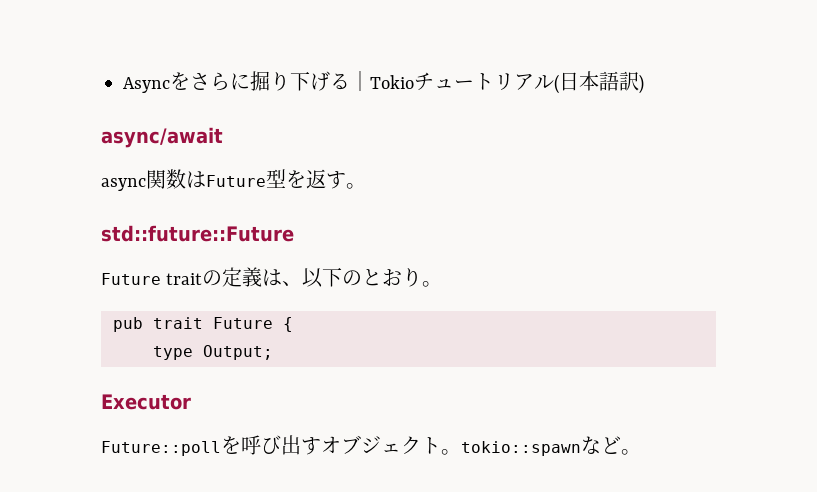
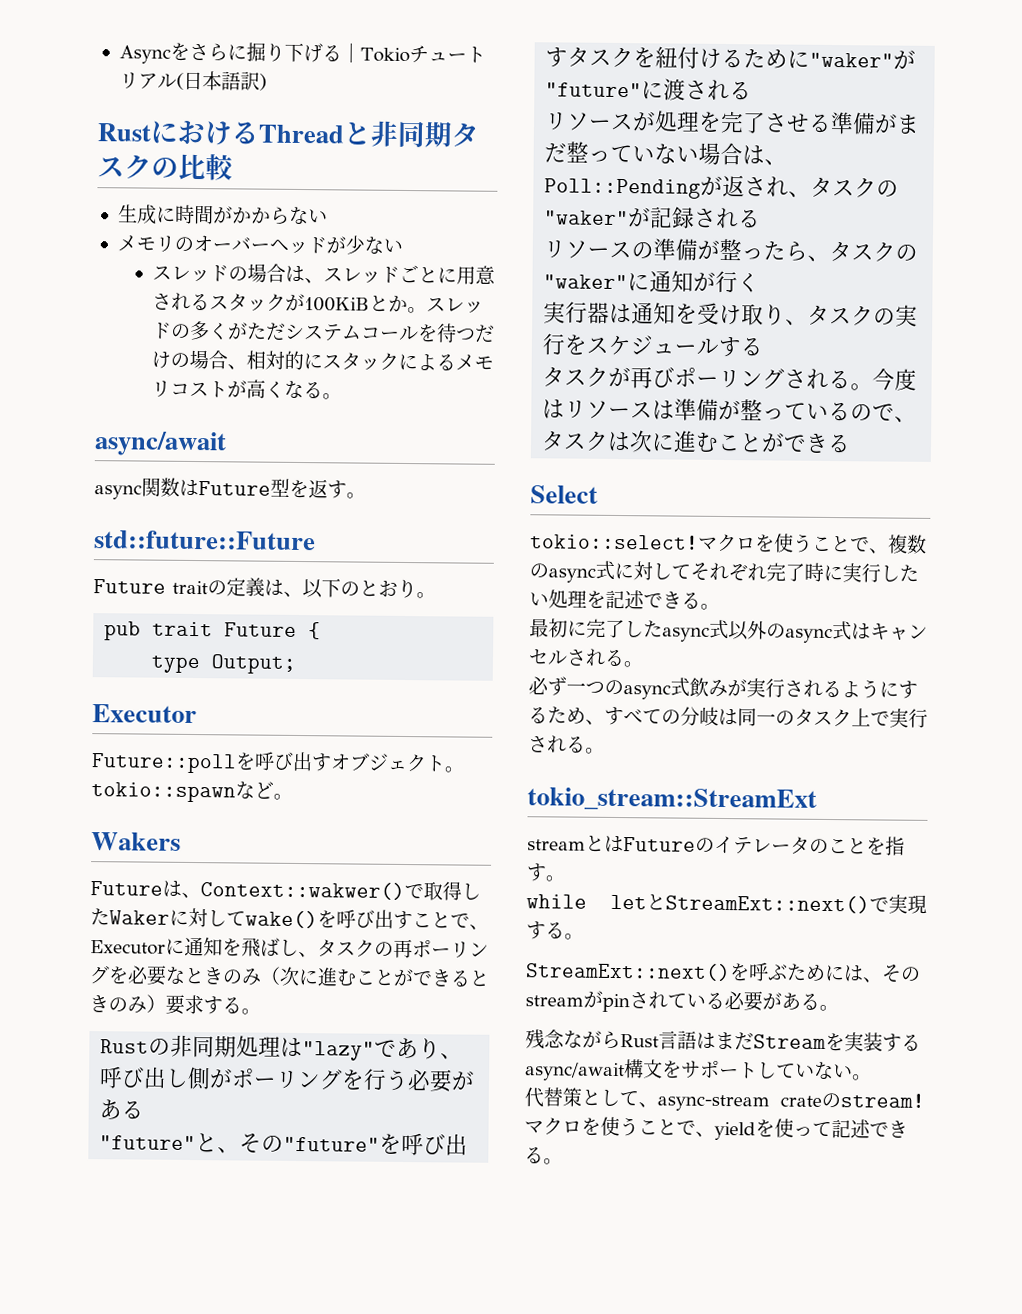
+ RustにおけるThreadと非同期タスクの比較
+ 生成に時間がかからない
+ メモリのオーバーヘッドが少ない
+ スレッドの場合は、スレッドごとに用意されるスタックが100KiBとか。スレッドの多くがただシステムコールを待つだけの場合、相対的にスタックによるメモリコストが高くなる。
+ Wakers
+ Futureは、Context::wakwer()で取得したWakerに対してwake()を呼び出すことで、Executorに通知を飛ばし、タスクの再ポーリングを必要なときのみ（次に進むことができるときのみ）要求する。
+ Rustの非同期処理は"lazy"であり、呼び出し側がポーリングを行う必要がある
+ "future"と、その"future"を呼び出すタスクを紐付けるために"waker"が"future"に渡される
+ リソースが処理を完了させる準備がまだ整っていない場合は、Poll::Pendingが返され、タスクの"waker"が記録される
+ リソースの準備が整ったら、タスクの"waker"に通知が行く
+ 実行器は通知を受け取り、タスクの実行をスケジュールする
+ タスクが再びポーリングされる。今度はリソースは準備が整っているので、タスクは次に進むことができる
+ Select
+ tokio::select!マクロを使うことで、複数のasync式に対してそれぞれ完了時に実行したい処理を記述できる。
+ 最初に完了したasync式以外のasync式はキャンセルされる。
+ 必ず一つのasync式飲みが実行されるようにするため、すべての分岐は同一のタスク上で実行される。
+ tokio_stream::StreamExt
+ streamとはFutureのイテレータのことを指す。
+ while letとStreamExt::next()で実現する。
+ StreamExt::next()を呼ぶためには、そのstreamがpinされている必要がある。
+ 残念ながらRust言語はまだStreamを実装するasync/await構文をサポートしていない。
+ 代替策として、async-stream crateのstream!マクロを使うことで、yieldを使って記述できる。

